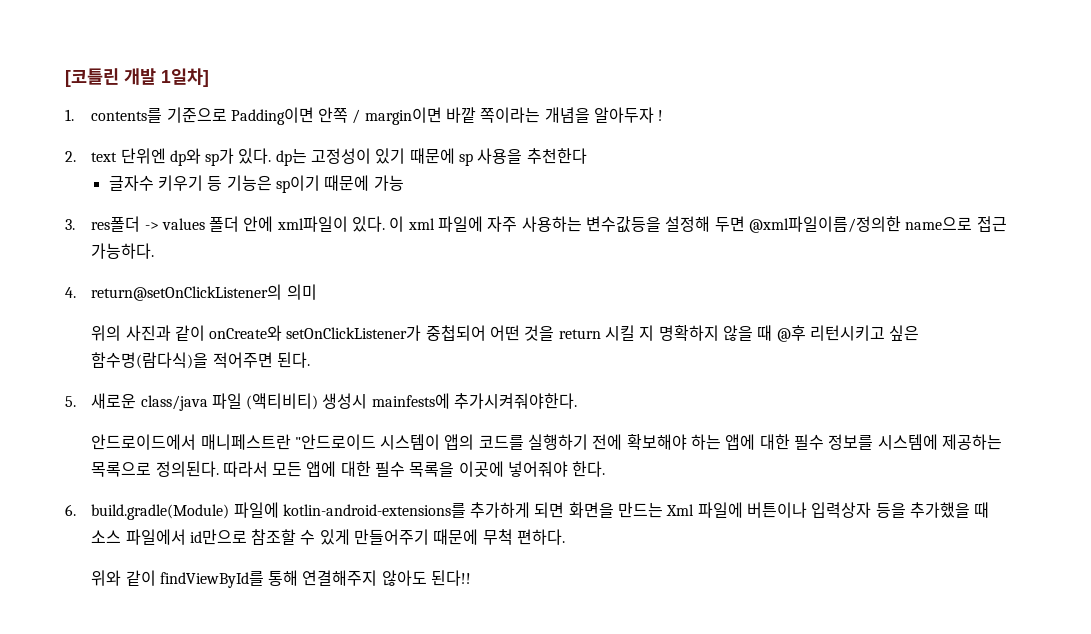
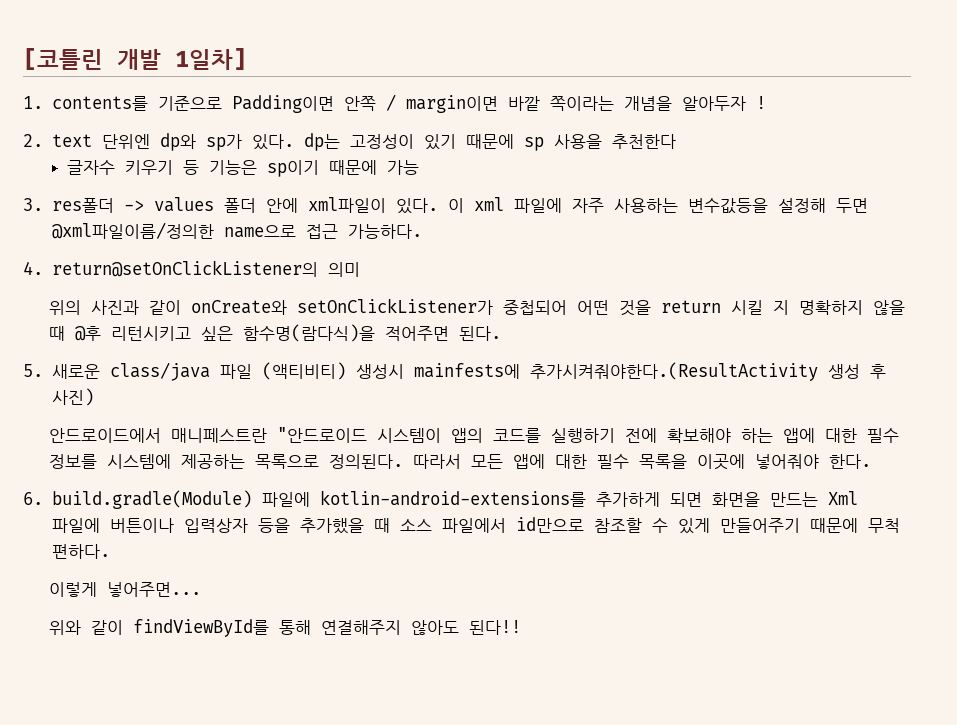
- 5. 새로운 class/java 파일 (액티비티) 생성시 mainfests에 추가시켜줘야한다.
+ 5. 새로운 class/java 파일 (액티비티) 생성시 mainfests에 추가시켜줘야한다.(ResultActivity 생성 후 사진)
+ 이렇게 넣어주면...

